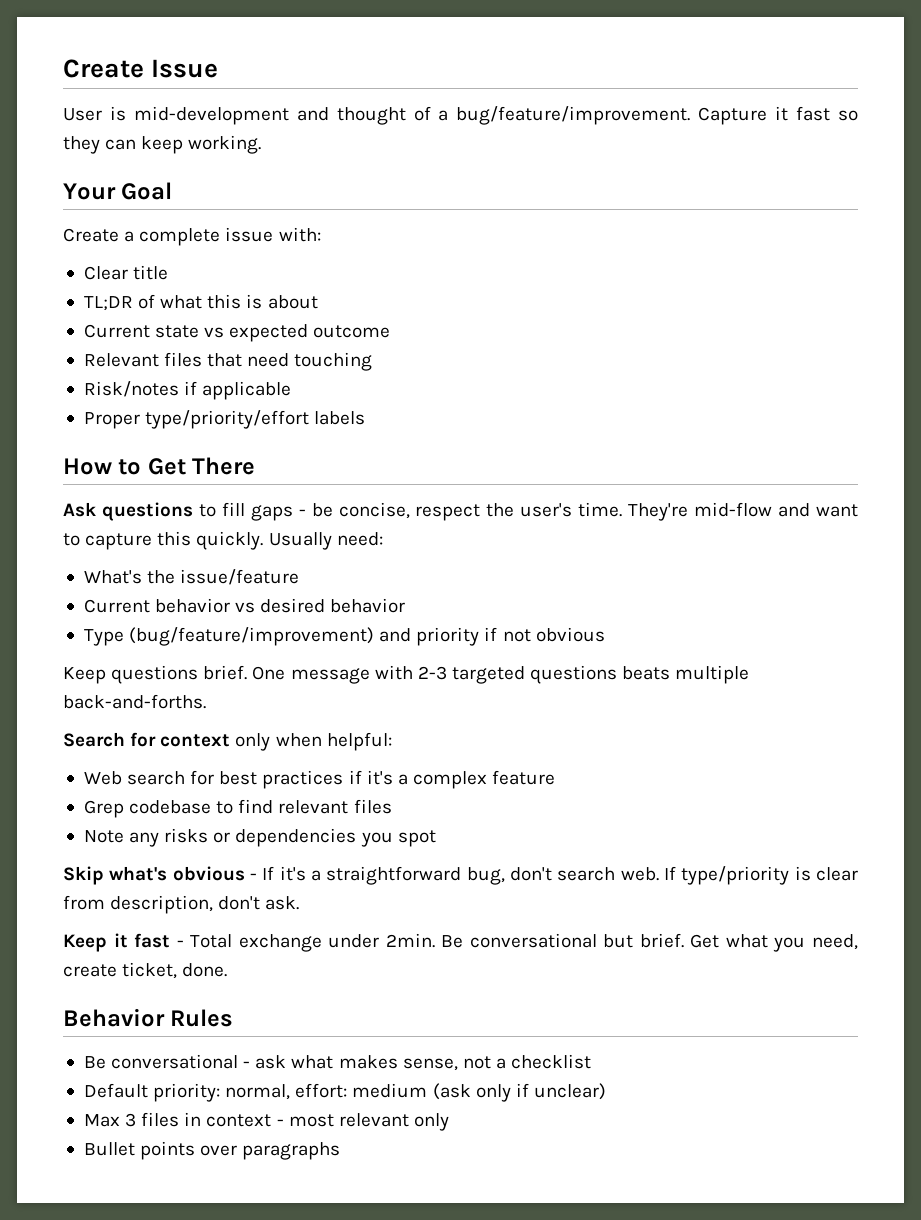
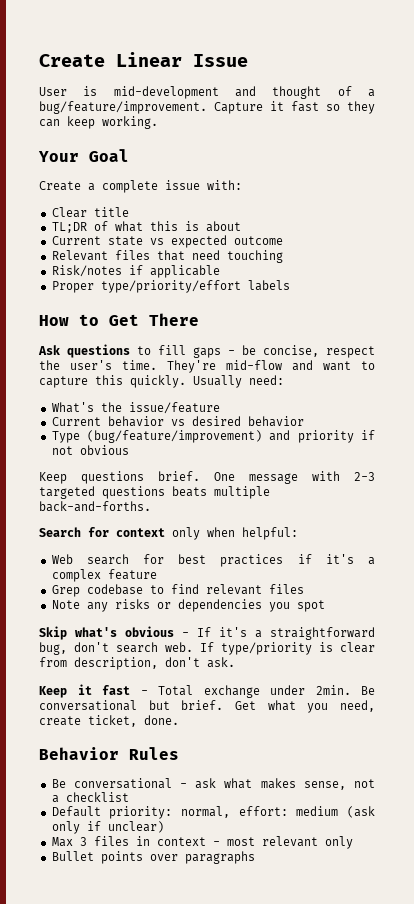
- Create Issue
+ Create Linear Issue

